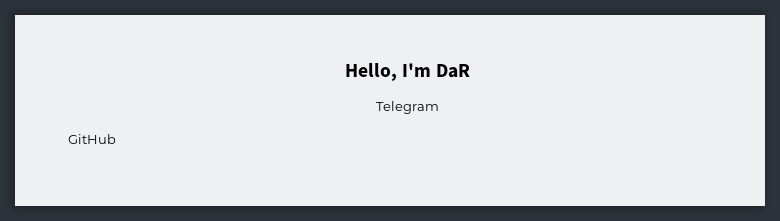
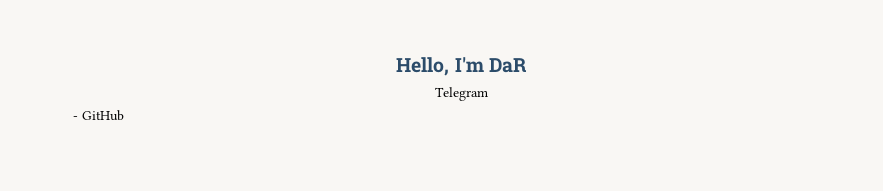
- GitHub
+ - GitHub

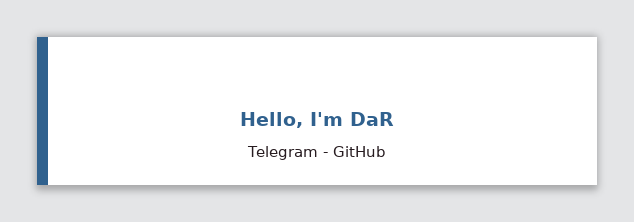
- Telegram
- - GitHub
+ Telegram - GitHub

